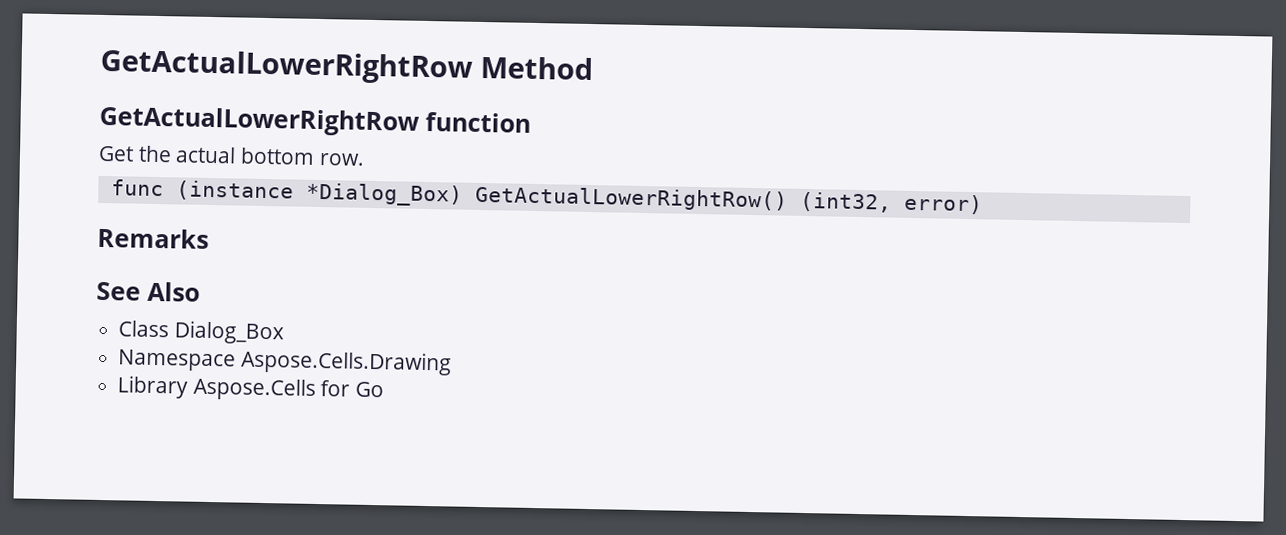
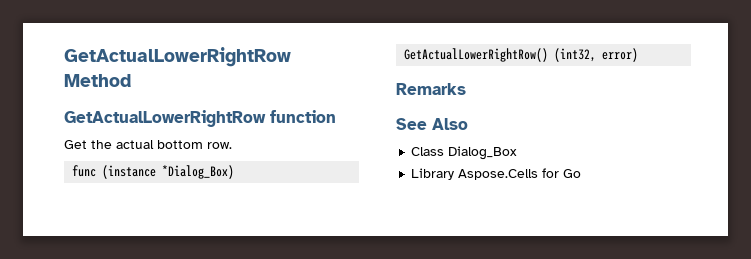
- Namespace Aspose.Cells.Drawing

